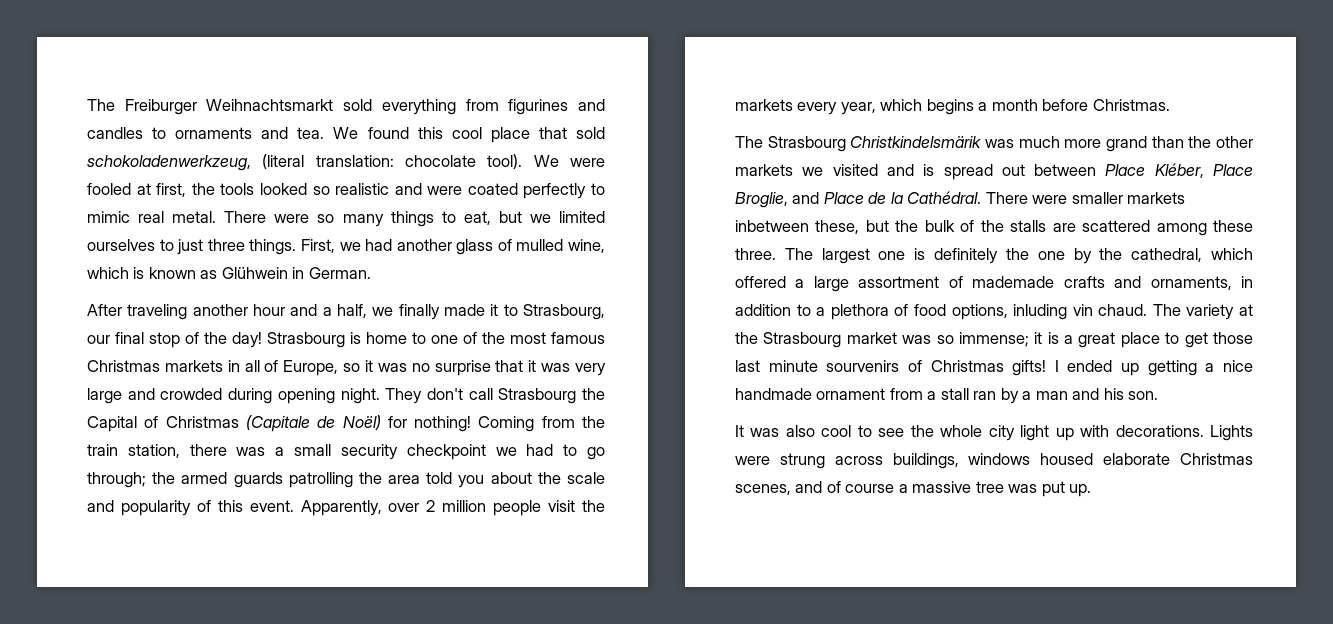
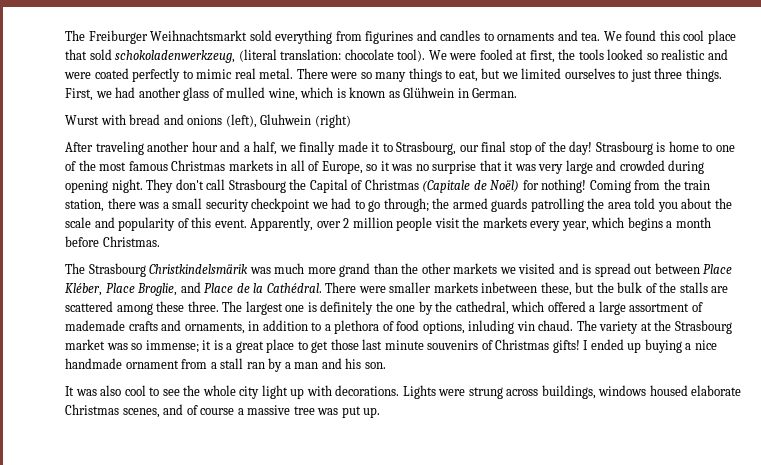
+ Wurst with bread and onions (left), Gluhwein (right)
- The variety at the Strasbourg market was so immense; it is a great place to get those last minute sourvenirs of Christmas gifts!
+ The variety at the Strasbourg market was so immense; it is a great place to get those last minute souvenirs of Christmas gifts!
- I ended up getting a nice handmade ornament from a stall ran by a man and his son.
+ I ended up buying a nice handmade ornament from a stall ran by a man and his son.

